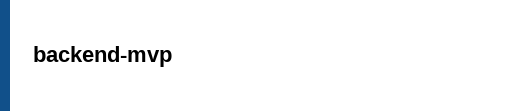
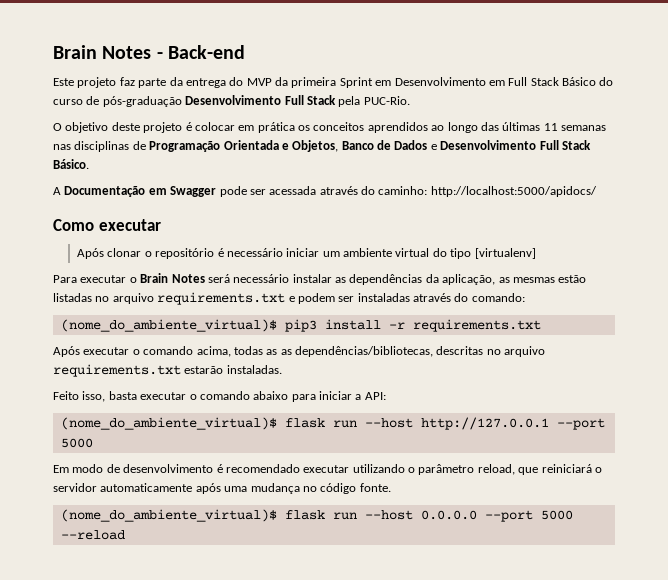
- backend-mvp
+ Brain Notes - Back-end
+ Este projeto faz parte da entrega do MVP da primeira Sprint em Desenvolvimento em Full Stack Básico do curso de pós-graduação Desenvolvimento Full Stack pela PUC-Rio.
+ O objetivo deste projeto é colocar em prática os conceitos aprendidos ao longo das últimas 11 semanas nas disciplinas de Programação Orientada e Objetos, Banco de Dados e Desenvolvimento Full Stack Básico.
+ A Documentação em Swagger pode ser acessada através do caminho: http://localhost:5000/apidocs/
+ Como executar
+ Após clonar o repositório é necessário iniciar um ambiente virtual do tipo [virtualenv]
+ Para executar o Brain Notes será necessário instalar as dependências da aplicação, as mesmas estão listadas no arquivo requirements.txt e podem ser instaladas através do comando:
+ (nome_do_ambiente_virtual)$ pip3 install -r requirements.txt
+ Após executar o comando acima, todas as as dependências/bibliotecas, descritas no arquivo requirements.txt estarão instaladas.
+ Feito isso, basta executar o comando abaixo para iniciar a API:
+ (nome_do_ambiente_virtual)$ flask run --host http://127.0.0.1 --port 5000
+ Em modo de desenvolvimento é recomendado executar utilizando o parâmetro reload, que reiniciará o servidor automaticamente após uma mudança no código fonte.
+ (nome_do_ambiente_virtual)$ flask run --host 0.0.0.0 --port 5000 --reload

